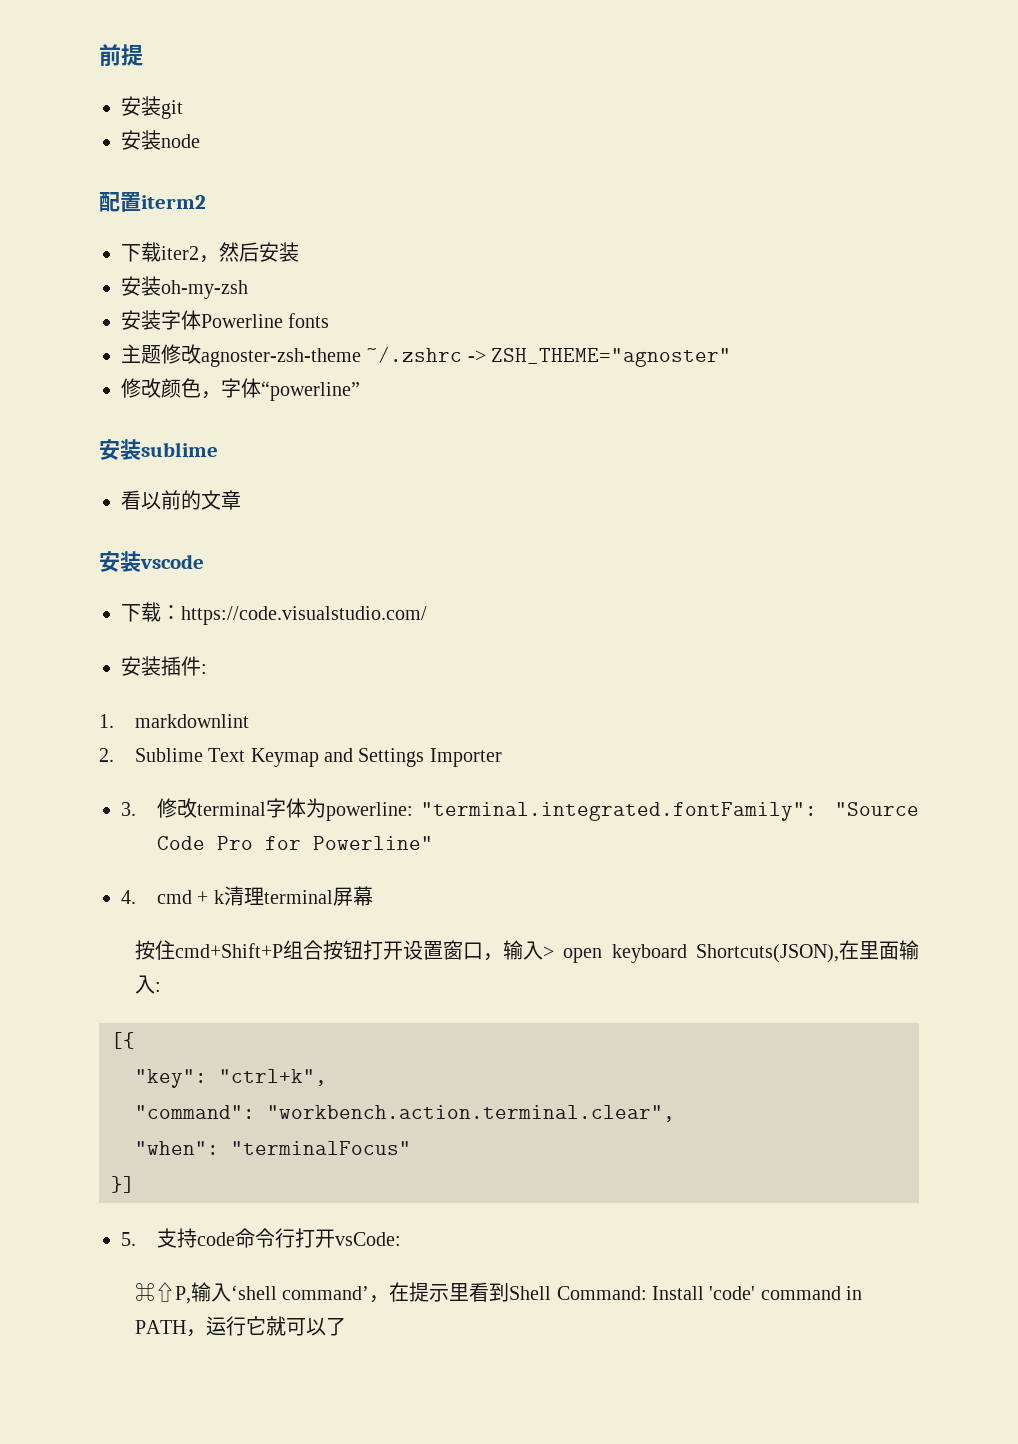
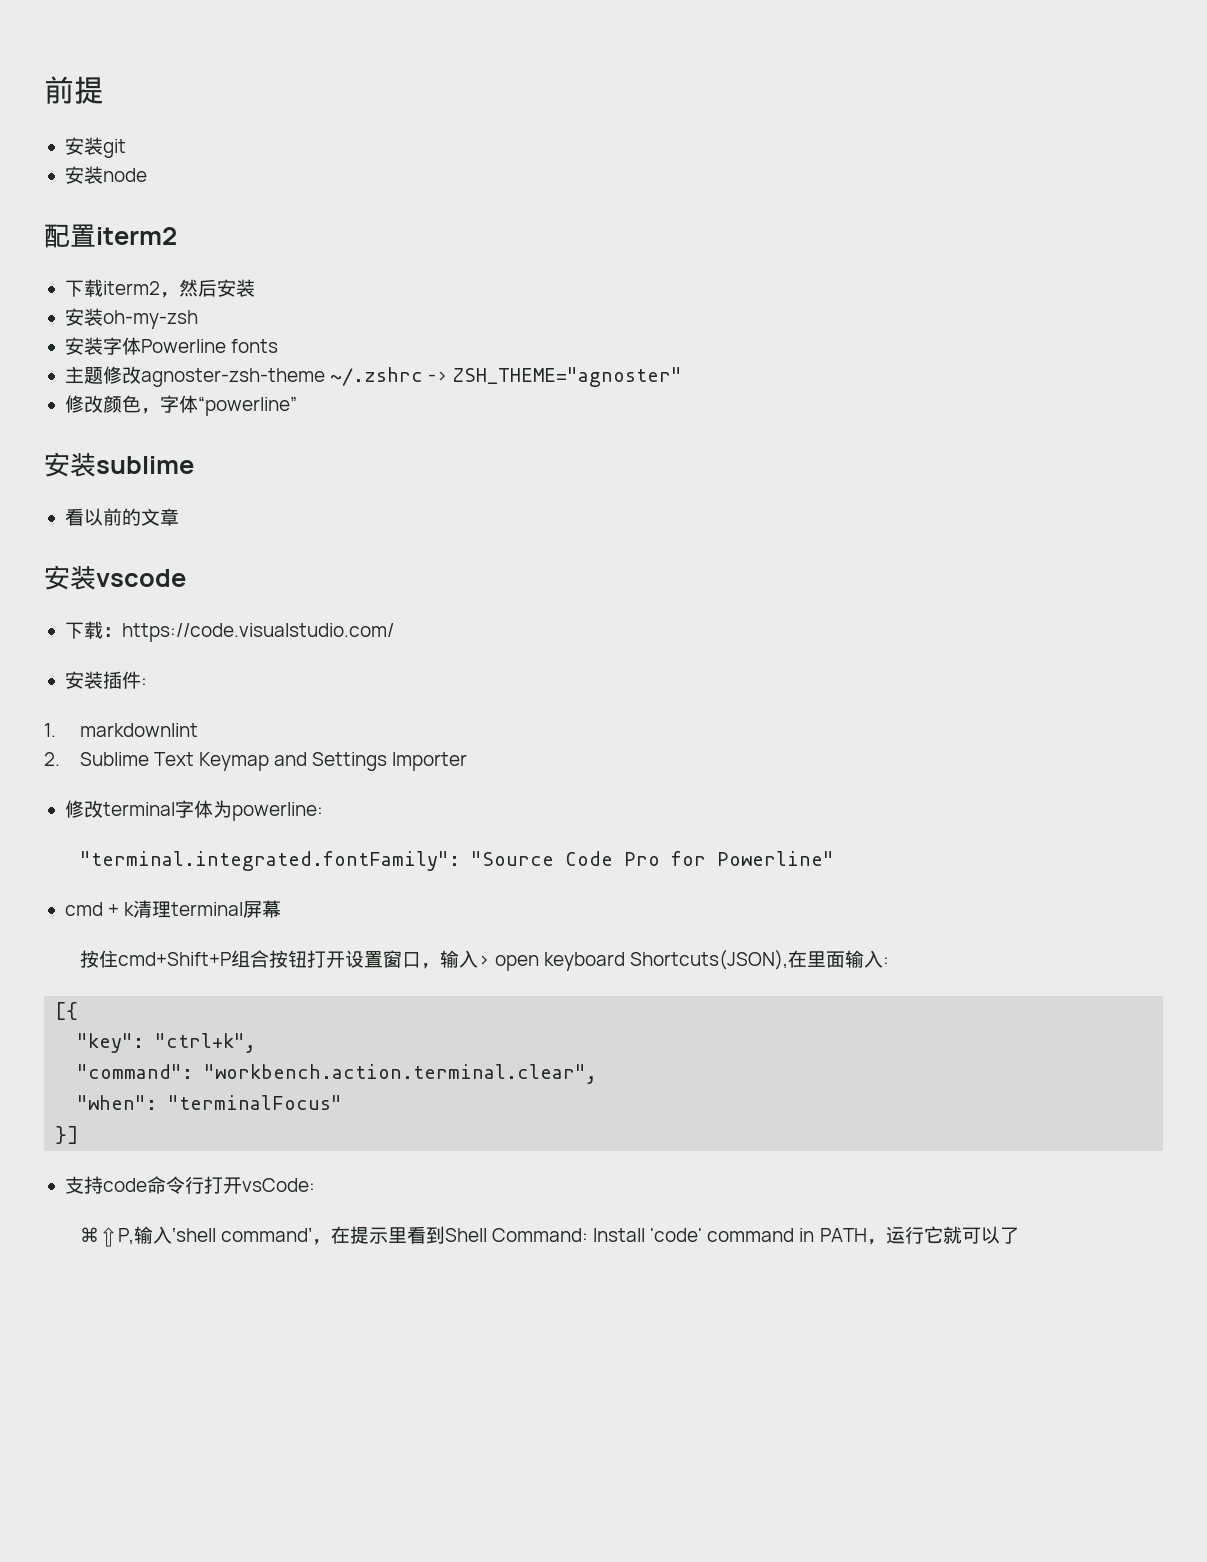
- 下载iter2，然后安装
+ 下载iterm2，然后安装
- 3.修改terminal字体为powerline: "terminal.integrated.fontFamily": "Source Code Pro for Powerline"
+ 修改terminal字体为powerline:
+ "terminal.integrated.fontFamily": "Source Code Pro for Powerline"
- 4. cmd + k清理terminal屏幕
+ cmd + k清理terminal屏幕
- 5.支持code命令行打开vsCode:
+ 支持code命令行打开vsCode:

